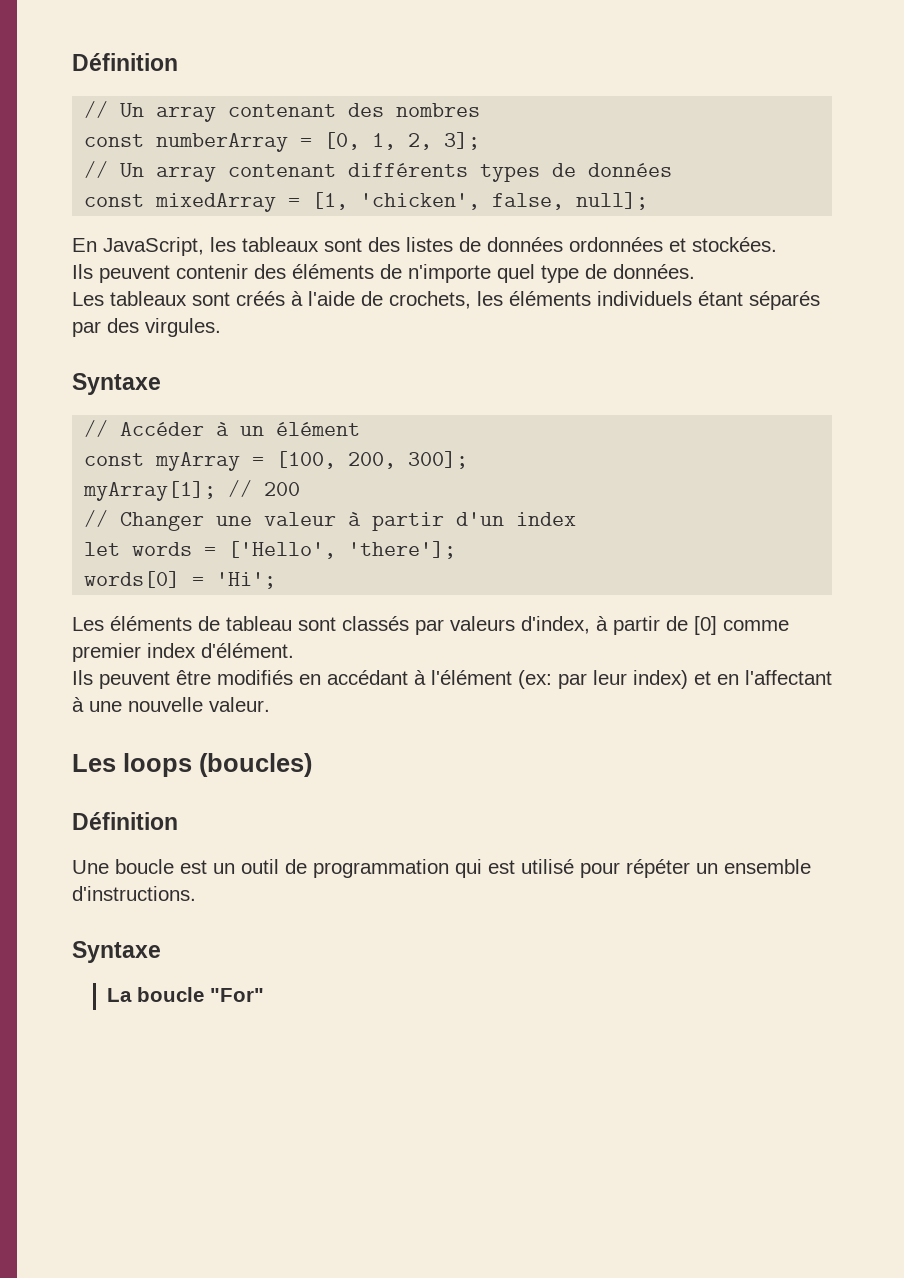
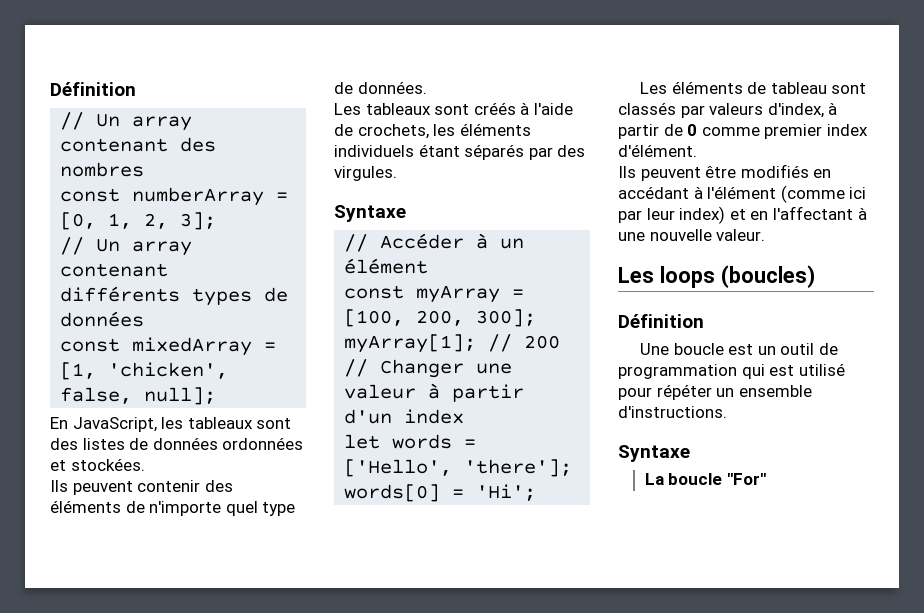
- Les éléments de tableau sont classés par valeurs d'index, à partir de [0] comme premier index d'élément.
+ Les éléments de tableau sont classés par valeurs d'index, à partir de 0 comme premier index d'élément.
- Ils peuvent être modifiés en accédant à l'élément (ex: par leur index) et en l'affectant à une nouvelle valeur.
+ Ils peuvent être modifiés en accédant à l'élément (comme ici par leur index) et en l'affectant à une nouvelle valeur.

